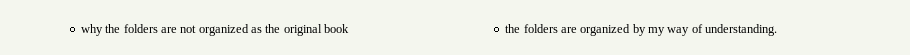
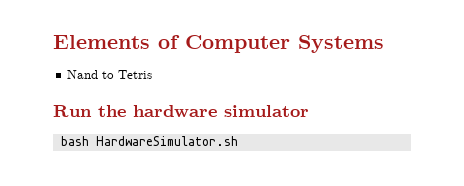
- why the folders are not organized as the original book
- the folders are organized by my way of understanding.
+ Elements of Computer Systems
+ Nand to Tetris
+ Run the hardware simulator
+ bash HardwareSimulator.sh

